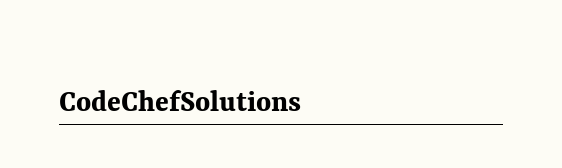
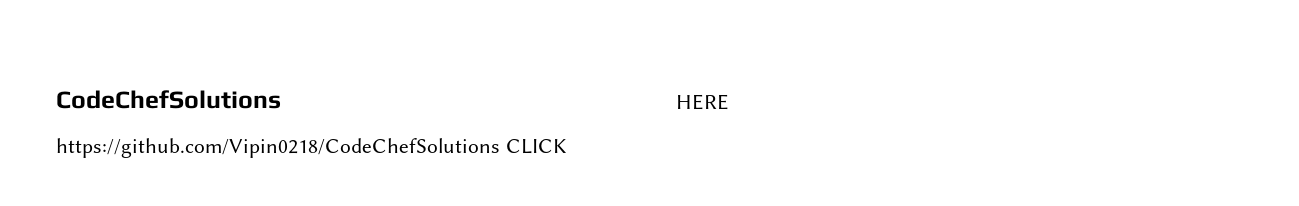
+ https://github.com/Vipin0218/CodeChefSolutions CLICK HERE

